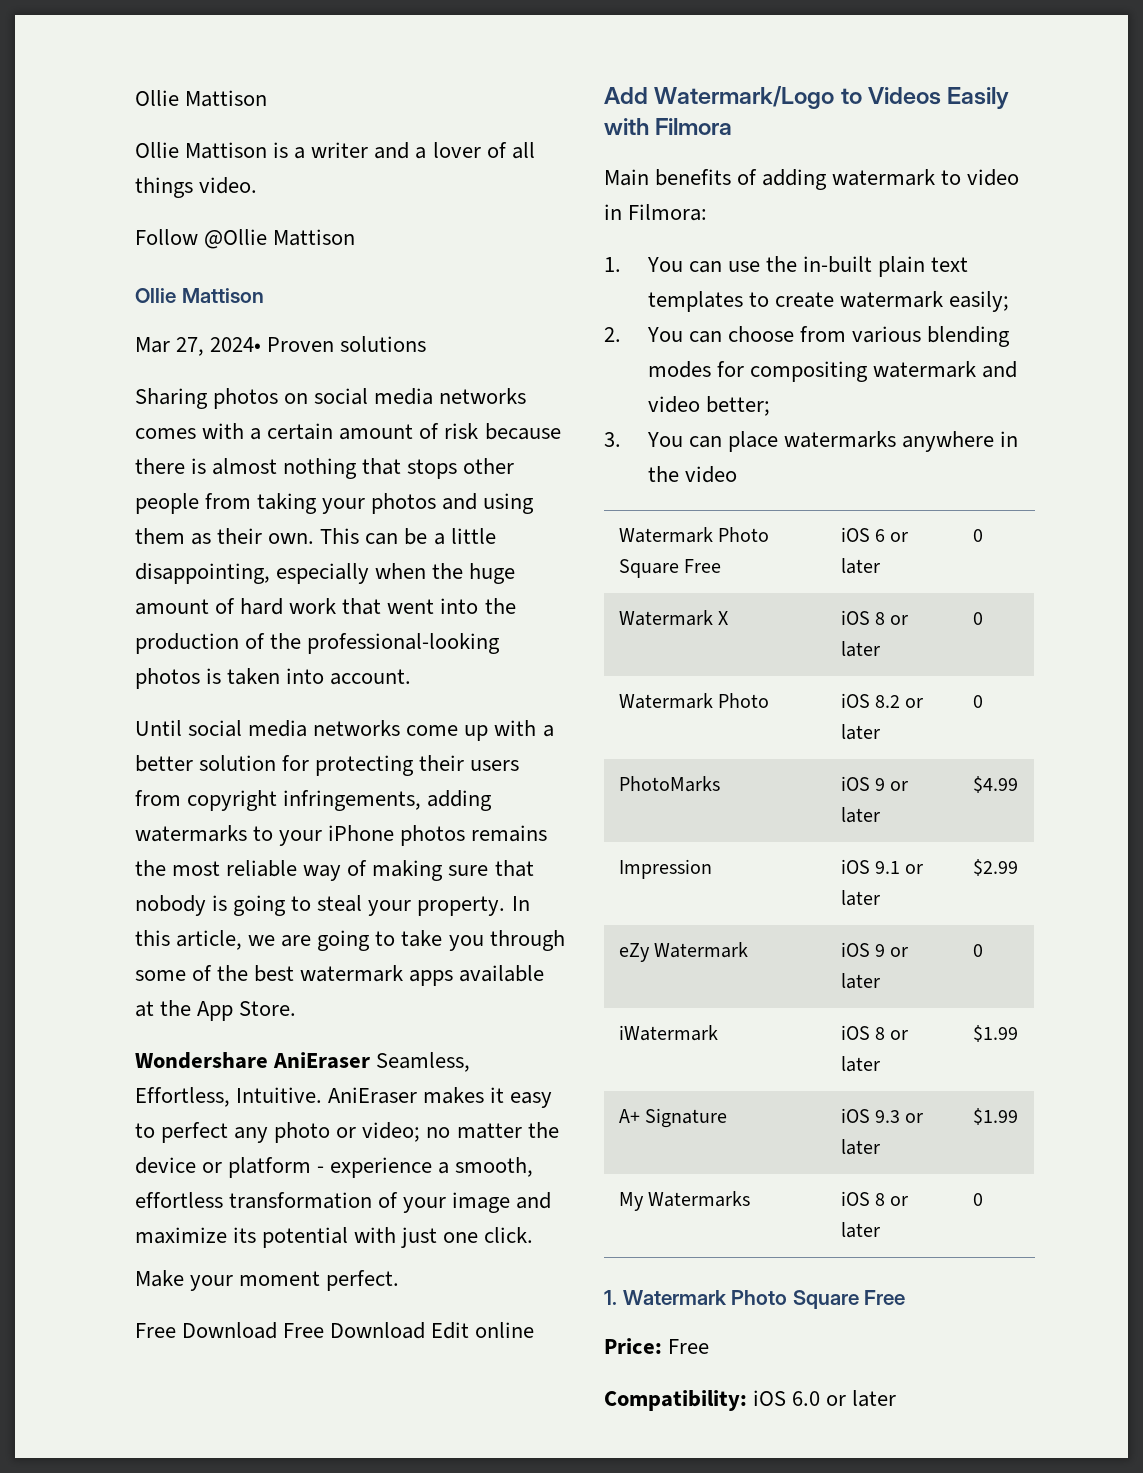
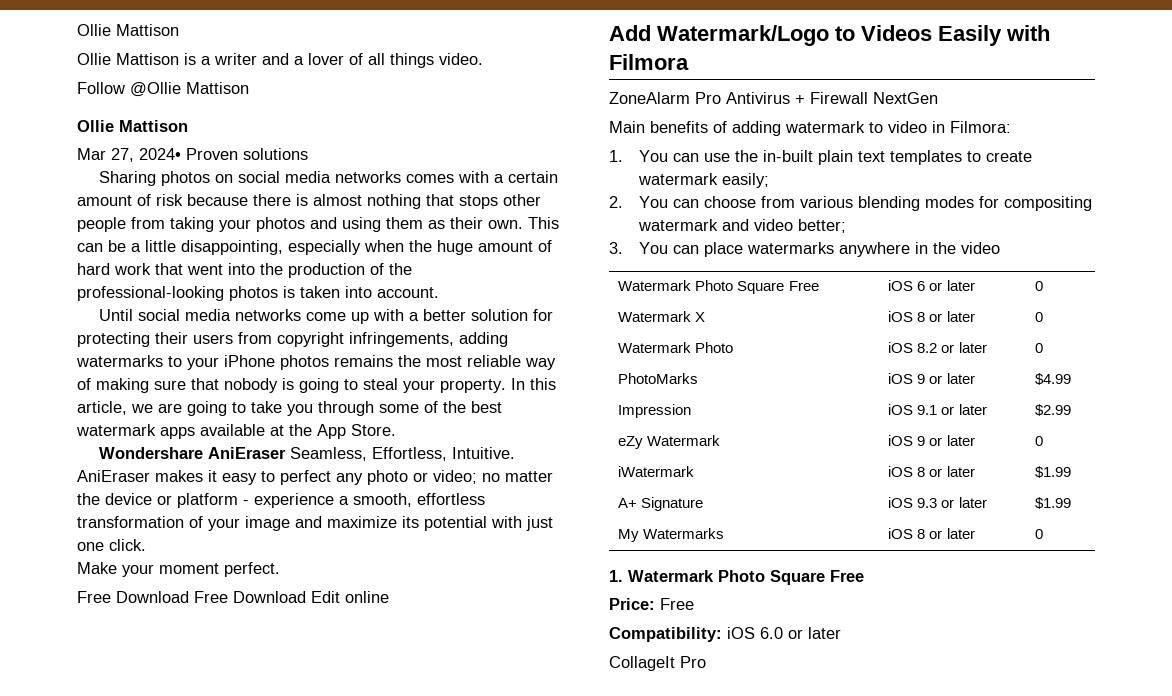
+ ZoneAlarm Pro Antivirus + Firewall NextGen
+ CollageIt Pro

